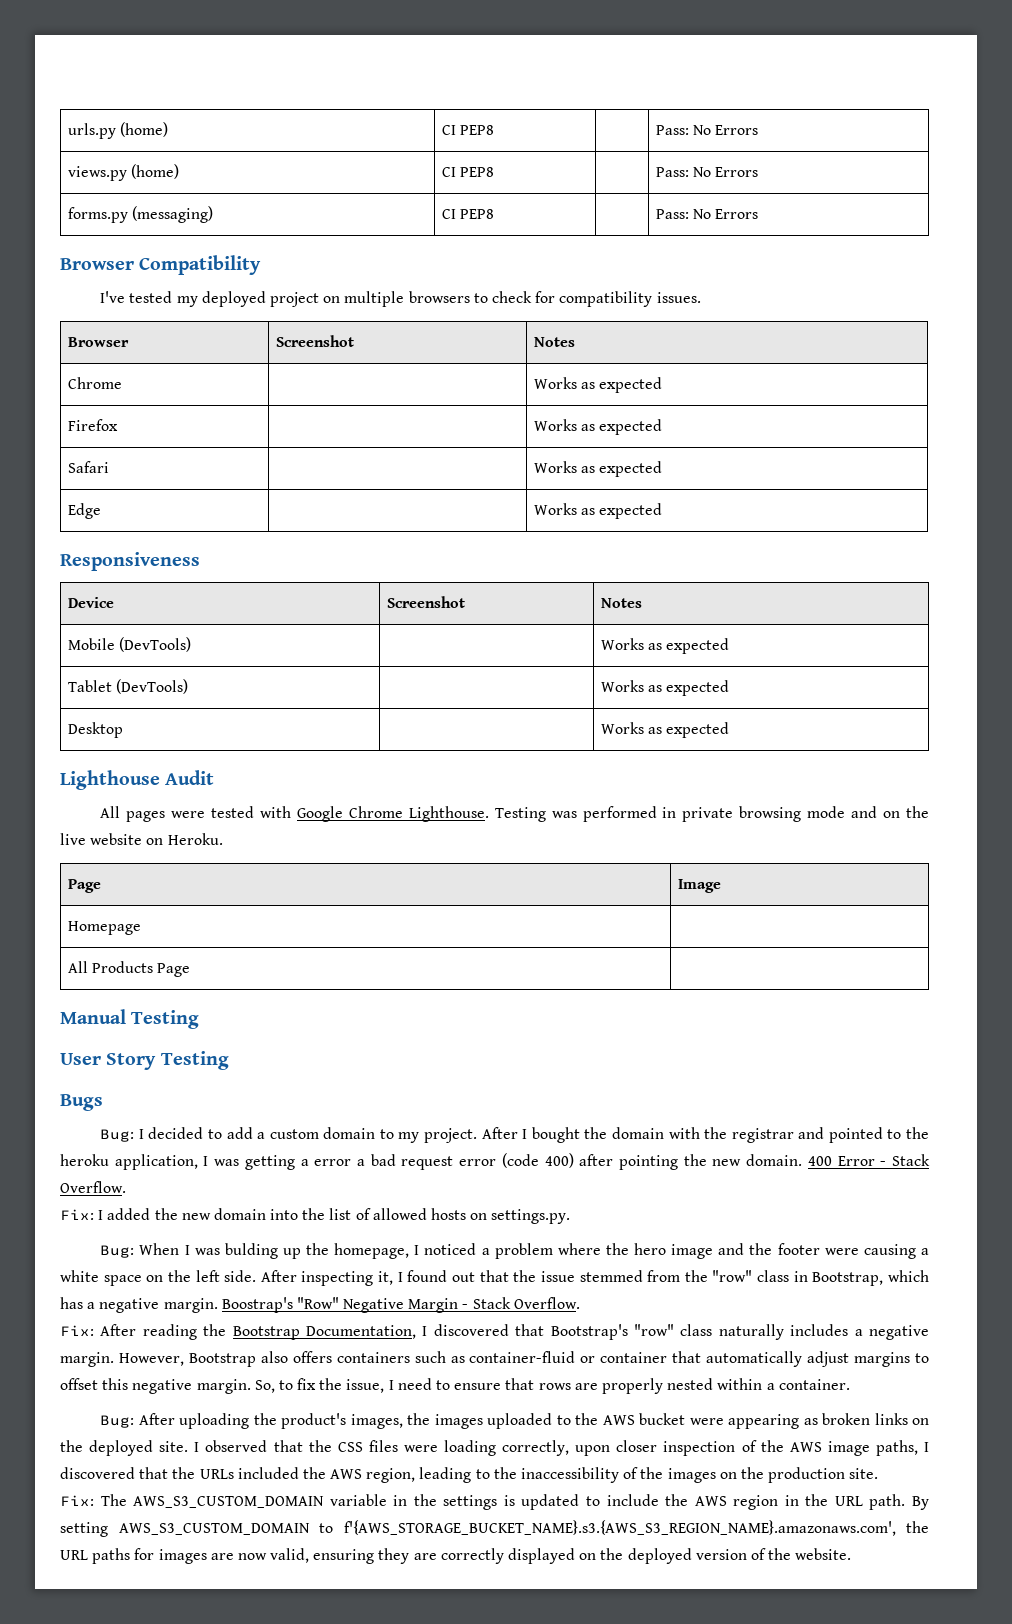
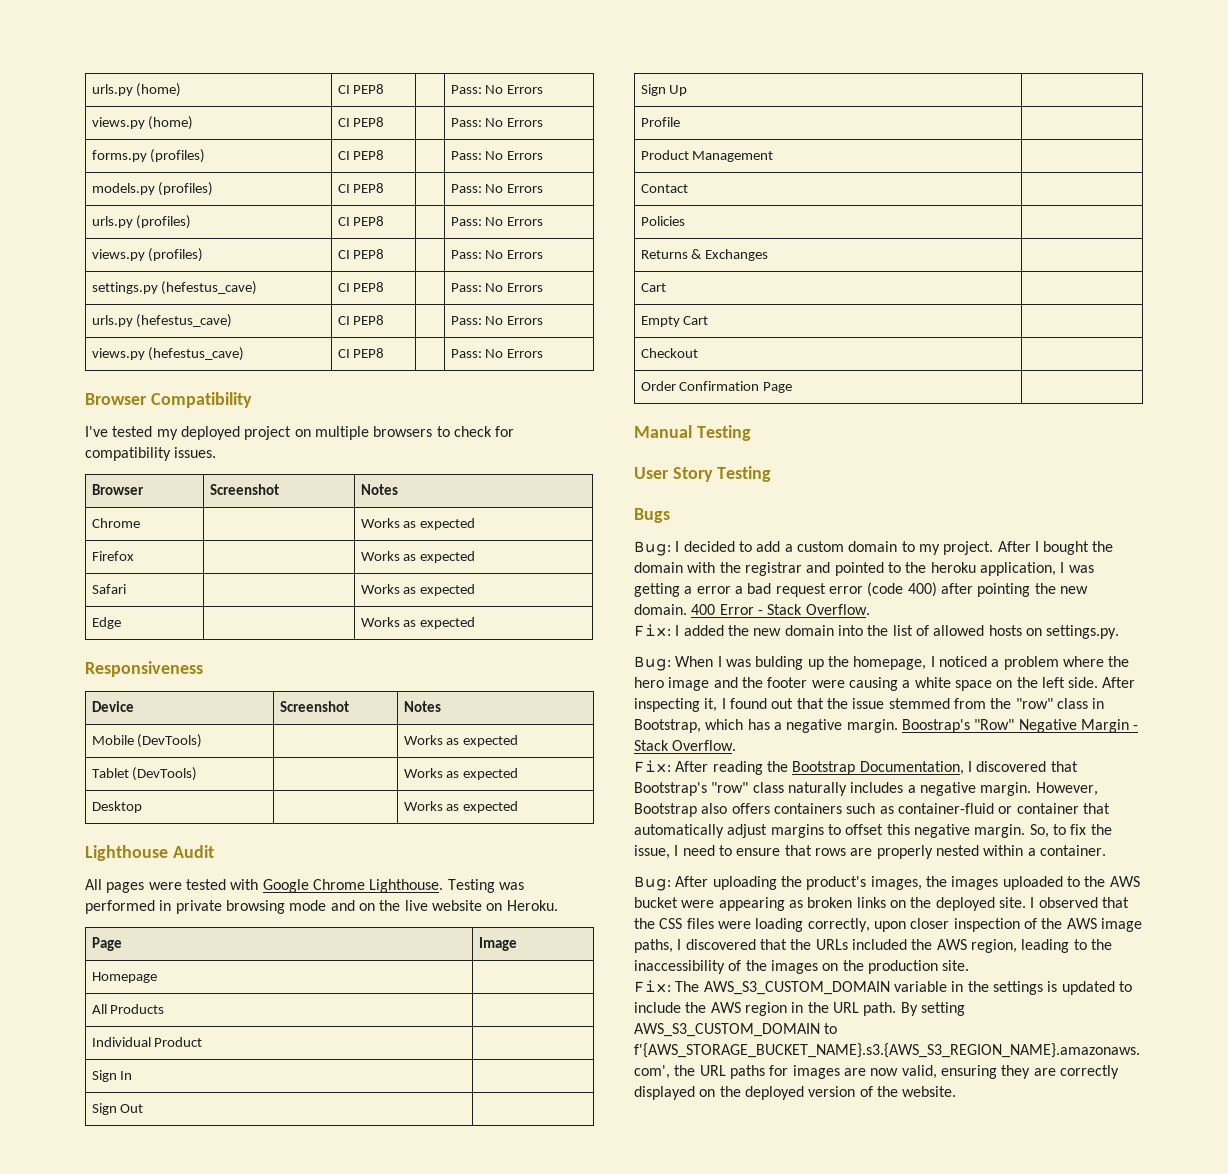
- forms.py (messaging) | CI PEP8 | | Pass: No Errors
+ forms.py (profiles) | CI PEP8 | | Pass: No Errors
+ models.py (profiles) | CI PEP8 | | Pass: No Errors
+ urls.py (profiles) | CI PEP8 | | Pass: No Errors
+ views.py (profiles) | CI PEP8 | | Pass: No Errors
+ settings.py (hefestus_cave) | CI PEP8 | | Pass: No Errors
+ urls.py (hefestus_cave) | CI PEP8 | | Pass: No Errors
+ views.py (hefestus_cave) | CI PEP8 | | Pass: No Errors
- All Products Page |
+ All Products |
+ Individual Product |
+ Sign In |
+ Sign Out |
+ Sign Up |
+ Profile |
+ Product Management |
+ Contact |
+ Policies |
+ Returns & Exchanges |
+ Cart |
+ Empty Cart |
+ Checkout |
+ Order Confirmation Page |

